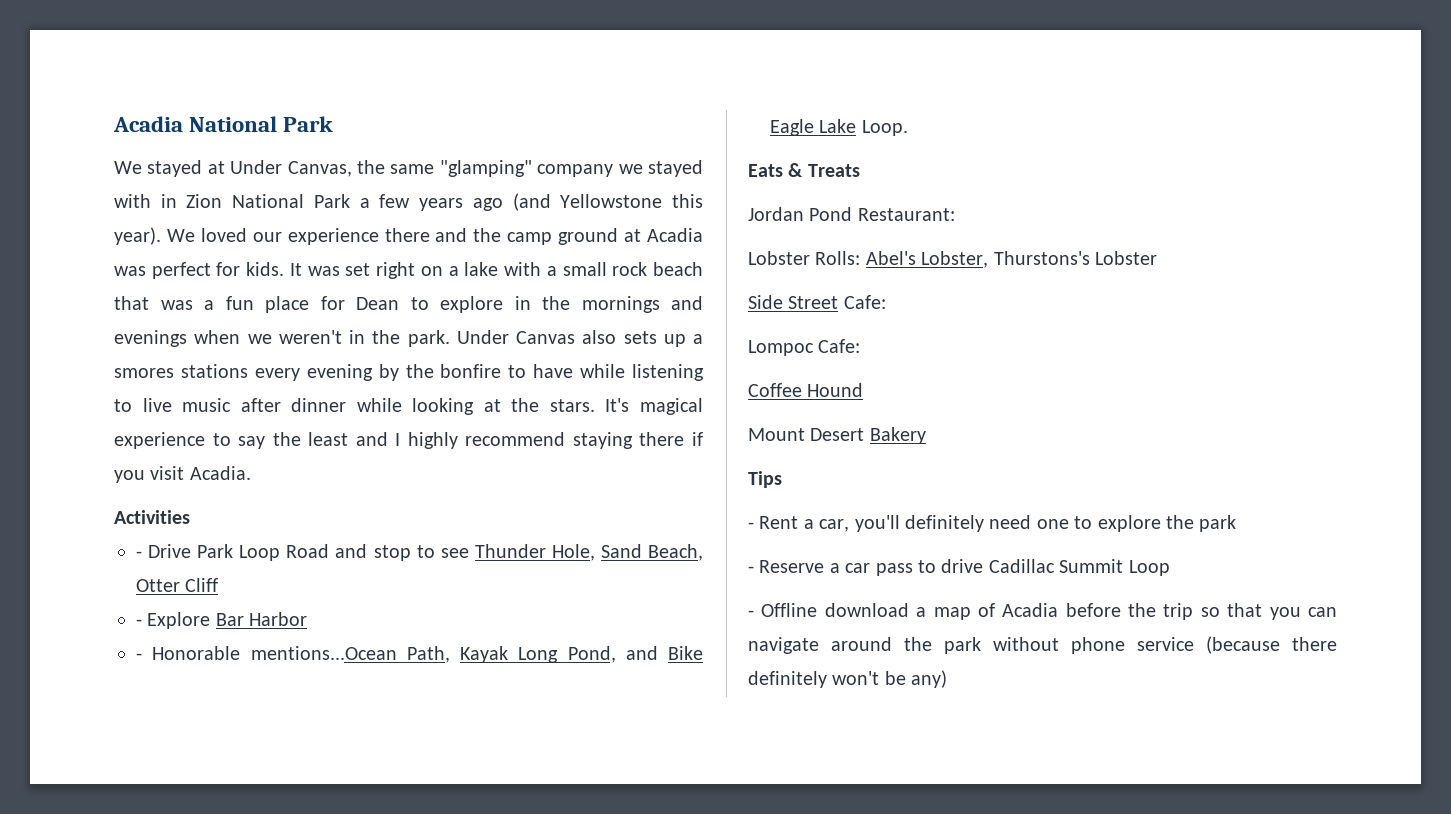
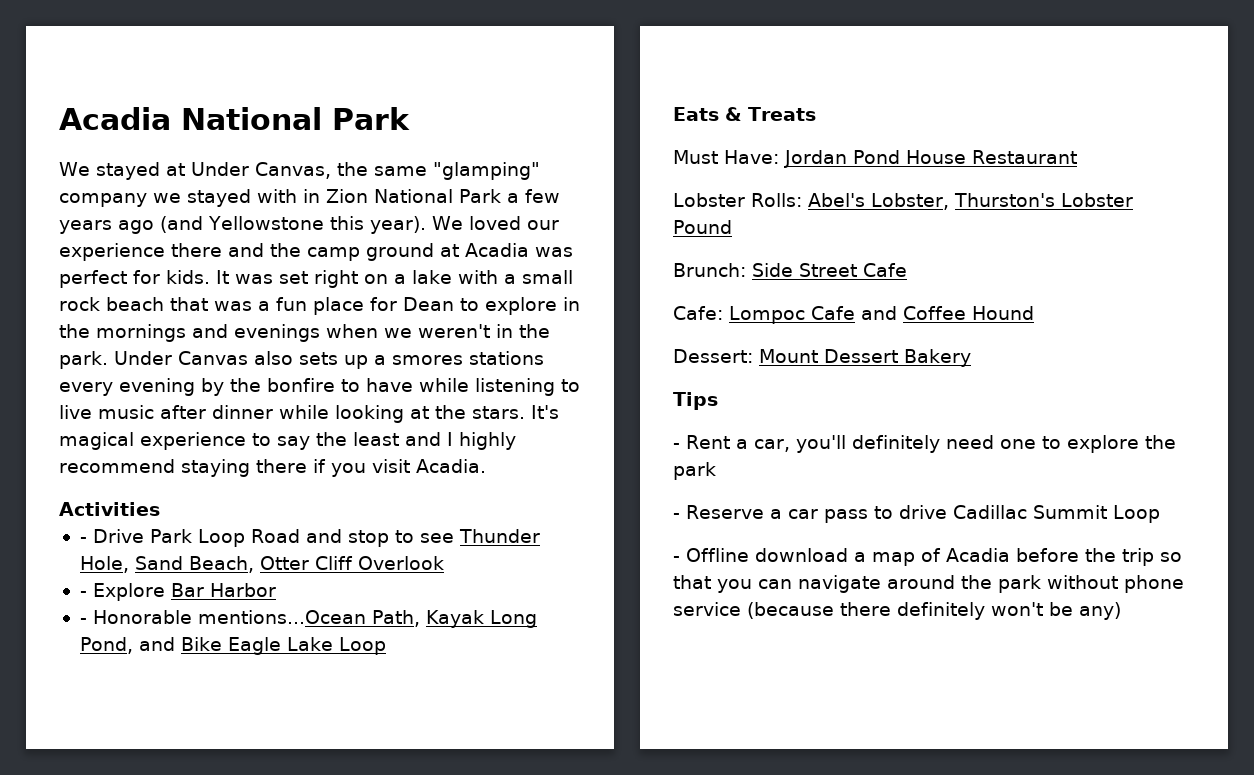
- - Drive Park Loop Road and stop to see Thunder Hole, Sand Beach, Otter Cliff
+ - Drive Park Loop Road and stop to see Thunder Hole, Sand Beach, Otter Cliff Overlook
- - Honorable mentions...Ocean Path, Kayak Long Pond, and Bike Eagle Lake Loop.
+ - Honorable mentions...Ocean Path, Kayak Long Pond, and Bike Eagle Lake Loop
- Jordan Pond Restaurant:
+ Must Have: Jordan Pond House Restaurant
- Lobster Rolls: Abel's Lobster, Thurstons's Lobster
- Side Street Cafe:
- Lompoc Cafe:
- Coffee Hound
+ Lobster Rolls: Abel's Lobster, Thurston's Lobster Pound
+ Brunch: Side Street Cafe
+ Cafe: Lompoc Cafe and Coffee Hound
- Mount Desert Bakery
+ Dessert: Mount Dessert Bakery

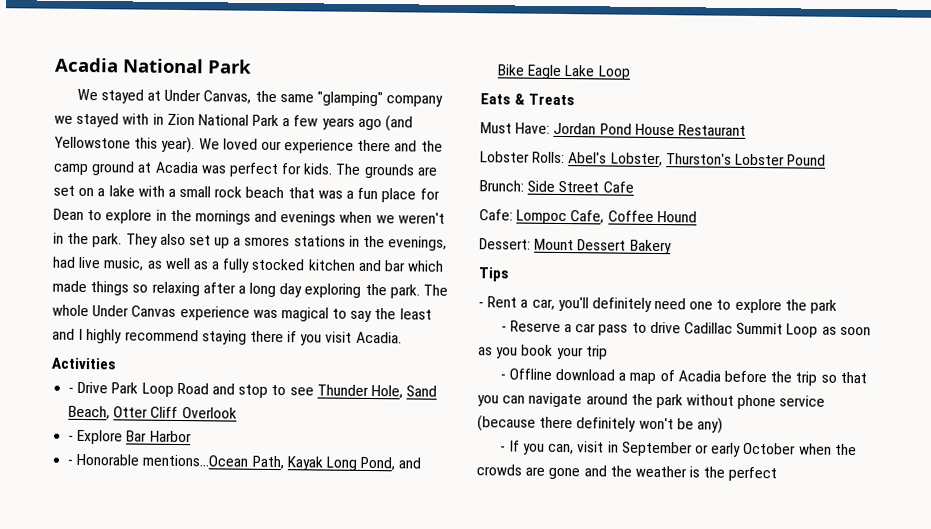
- It was set right on a lake with a small rock beach that was a fun place for Dean to explore in the mornings and evenings when we weren't in the park.
+ The grounds are set on a lake with a small rock beach that was a fun place for Dean to explore in the mornings and evenings when we weren't in the park.
- Under Canvas also sets up a smores stations every evening by the bonfire to have while listening to live music after dinner while looking at the stars. It's magical experience to say the least and I highly recommend staying there if you visit Acadia.
+ They also set up a smores stations in the evenings, had live music, as well as a fully stocked kitchen and bar which made things so relaxing after a long day exploring the park. The whole Under Canvas experience was magical to say the least and I highly recommend staying there if you visit Acadia.
- Cafe: Lompoc Cafe and Coffee Hound
+ Cafe: Lompoc Cafe, Coffee Hound
- - Reserve a car pass to drive Cadillac Summit Loop
+ - Reserve a car pass to drive Cadillac Summit Loop as soon as you book your trip
+ - If you can, visit in September or early October when the crowds are gone and the weather is the perfect

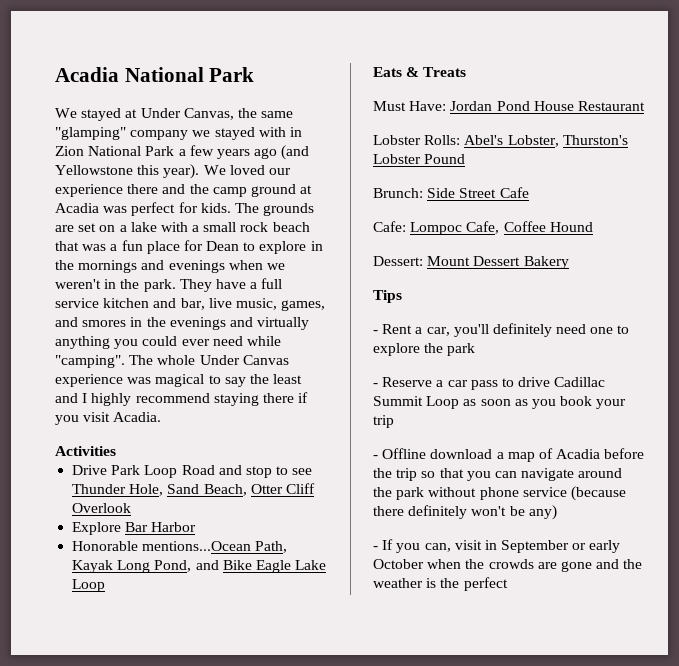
- They also set up a smores stations in the evenings, had live music, as well as a fully stocked kitchen and bar which made things so relaxing after a long day exploring the park.
+ They have a full service kitchen and bar, live music, games, and smores in the evenings and virtually anything you could ever need while "camping".
- - Drive Park Loop Road and stop to see Thunder Hole, Sand Beach, Otter Cliff Overlook
+ Drive Park Loop Road and stop to see Thunder Hole, Sand Beach, Otter Cliff Overlook
- - Explore Bar Harbor
+ Explore Bar Harbor
- - Honorable mentions...Ocean Path, Kayak Long Pond, and Bike Eagle Lake Loop
+ Honorable mentions...Ocean Path, Kayak Long Pond, and Bike Eagle Lake Loop

